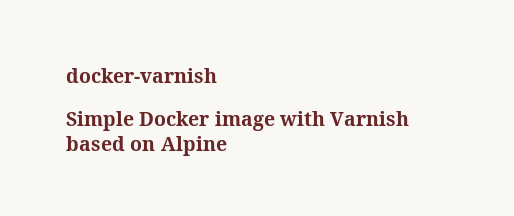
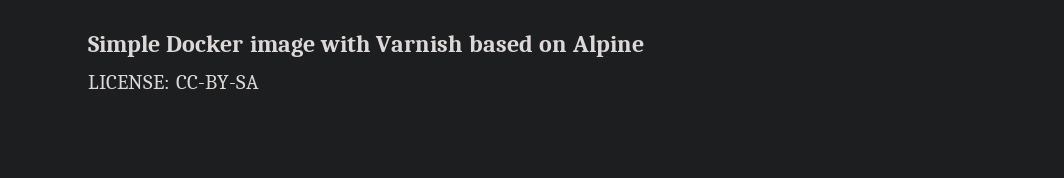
- docker-varnish
+ LICENSE: CC-BY-SA

